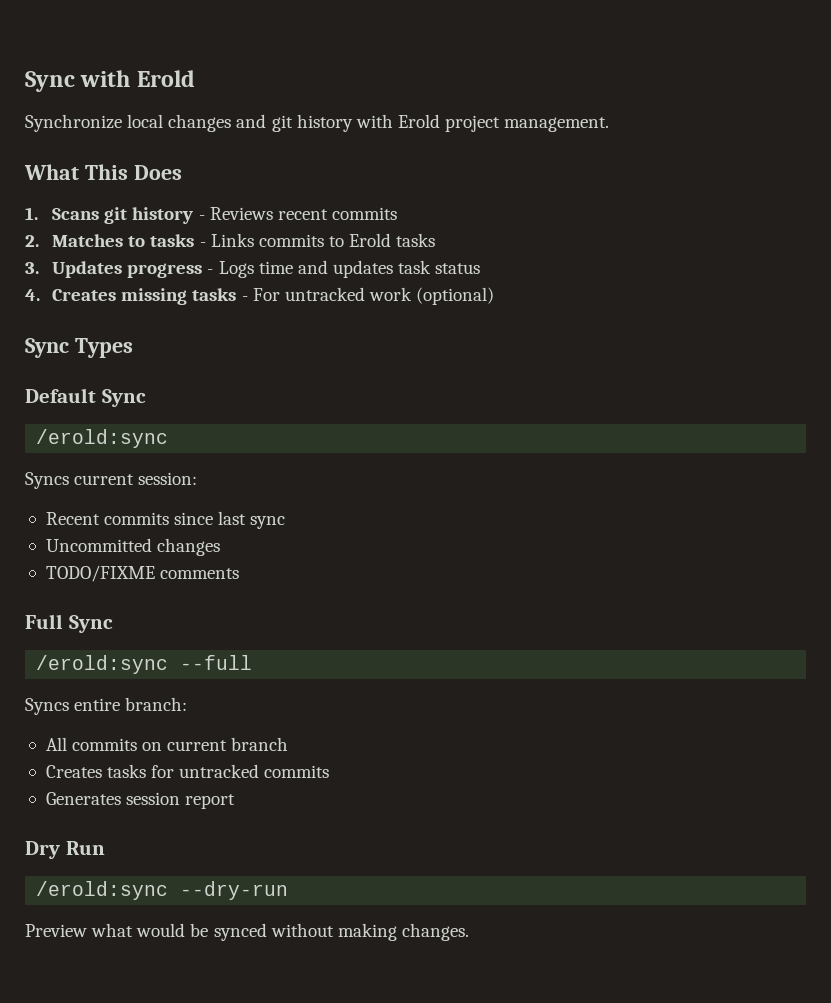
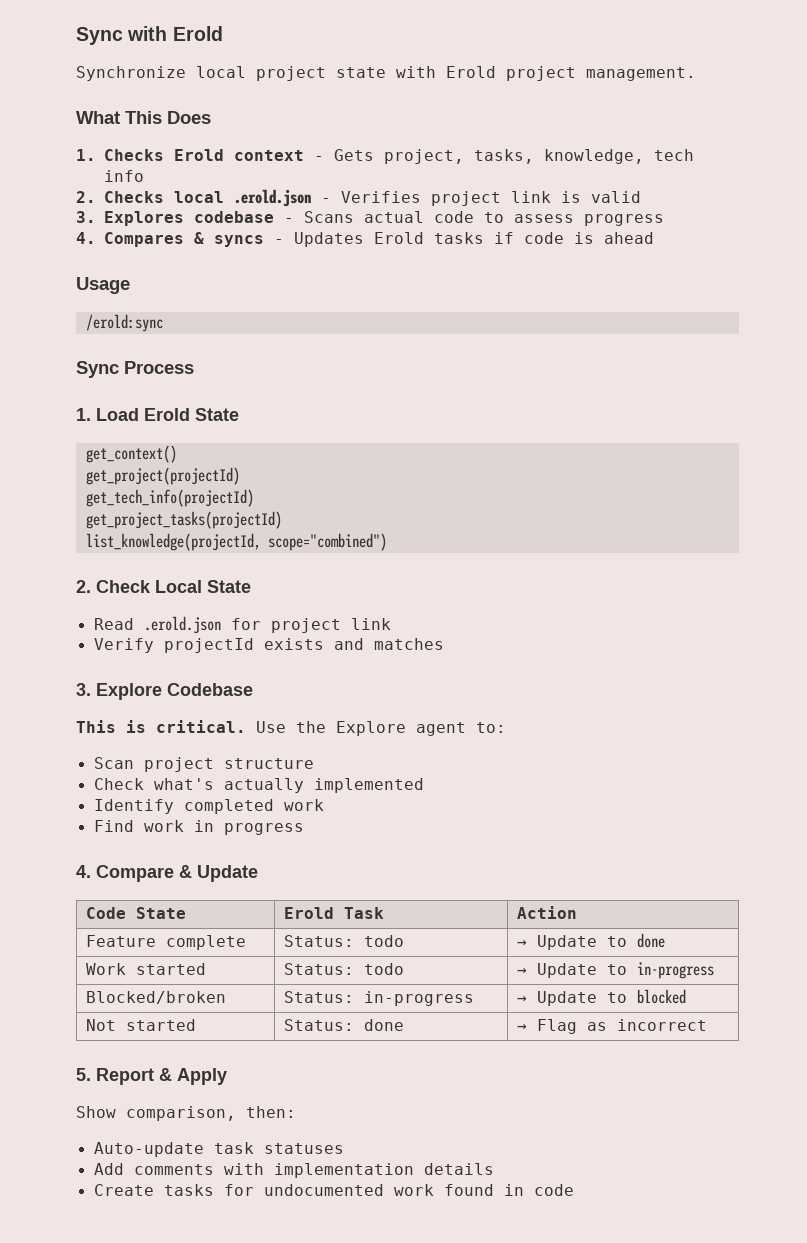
- Synchronize local changes and git history with Erold project management.
+ Synchronize local project state with Erold project management.
- 1. Scans git history - Reviews recent commits
- 2. Matches to tasks - Links commits to Erold tasks
- 3. Updates progress - Logs time and updates task status
- 4. Creates missing tasks - For untracked work (optional)
- Sync Types
- Default Sync
+ 1. Checks Erold context - Gets project, tasks, knowledge, tech info
+ 2. Checks local .erold.json - Verifies project link is valid
+ 3. Explores codebase - Scans actual code to assess progress
+ 4. Compares & syncs - Updates Erold tasks if code is ahead
+ Usage
  /erold:sync
- Syncs current session:
- Recent commits since last sync
- Uncommitted changes
- TODO/FIXME comments
- Full Sync
- /erold:sync --full
- Syncs entire branch:
- All commits on current branch
- Creates tasks for untracked commits
- Generates session report
- Dry Run
- /erold:sync --dry-run
- Preview what would be synced without making changes.
+ Sync Process
+ 1. Load Erold State
+ get_context()
+ get_project(projectId)
+ get_tech_info(projectId)
+ get_project_tasks(projectId)
+ list_knowledge(projectId, scope="combined")
+ 2. Check Local State
+ Read .erold.json for project link
+ Verify projectId exists and matches
+ 3. Explore Codebase
+ This is critical. Use the Explore agent to:
+ Scan project structure
+ Check what's actually implemented
+ Identify completed work
+ Find work in progress
+ 4. Compare & Update
+ Code State | Erold Task | Action
+ Feature complete | Status: todo | → Update to done
+ Work started | Status: todo | → Update to in-progress
+ Blocked/broken | Status: in-progress | → Update to blocked
+ Not started | Status: done | → Flag as incorrect
+ 5. Report & Apply
+ Show comparison, then:
+ Auto-update task statuses
+ Add comments with implementation details
+ Create tasks for undocumented work found in code

